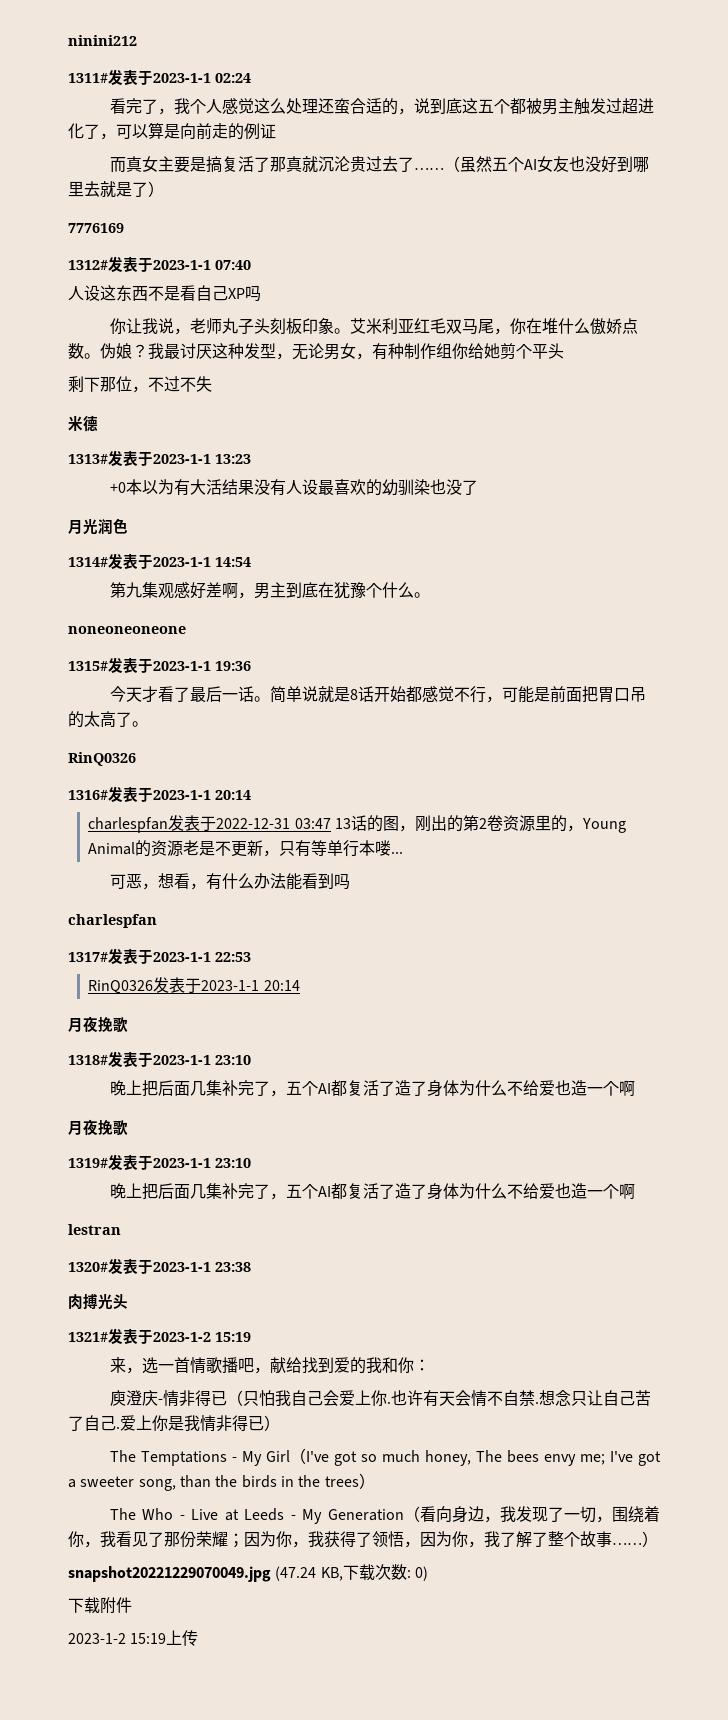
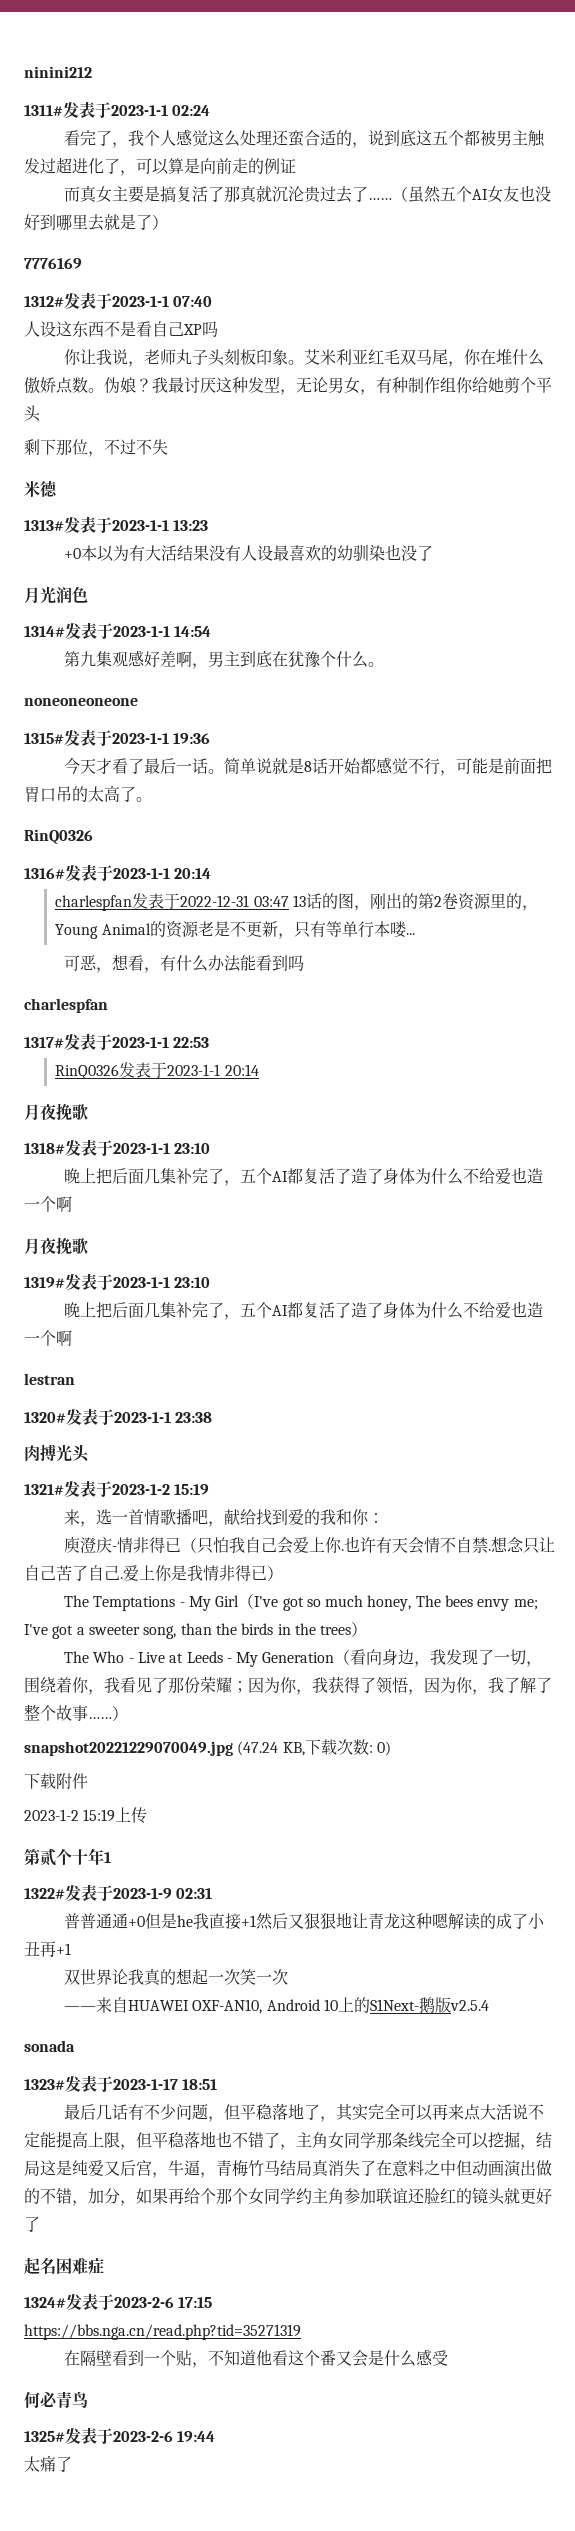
+ 第贰个十年1
+ 1322#发表于2023-1-9 02:31
+ 普普通通+0但是he我直接+1然后又狠狠地让青龙这种嗯解读的成了小丑再+1
+ 双世界论我真的想起一次笑一次
+ ——来自HUAWEI OXF-AN10, Android 10上的S1Next-鹅版v2.5.4
+ sonada
+ 1323#发表于2023-1-17 18:51
+ 最后几话有不少问题，但平稳落地了，其实完全可以再来点大活说不定能提高上限，但平稳落地也不错了，主角女同学那条线完全可以挖掘，结局这是纯爱又后宫，牛逼，青梅竹马结局真消失了在意料之中但动画演出做的不错，加分，如果再给个那个女同学约主角参加联谊还脸红的镜头就更好了
+ 起名困难症
+ 1324#发表于2023-2-6 17:15
+ https://bbs.nga.cn/read.php?tid=35271319
+ 在隔壁看到一个贴，不知道他看这个番又会是什么感受
+ 何必青鸟
+ 1325#发表于2023-2-6 19:44
+ 太痛了

